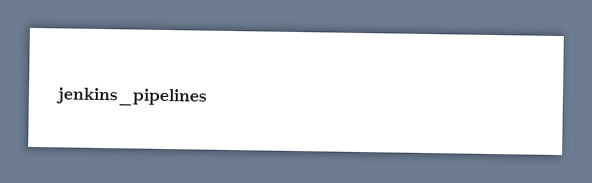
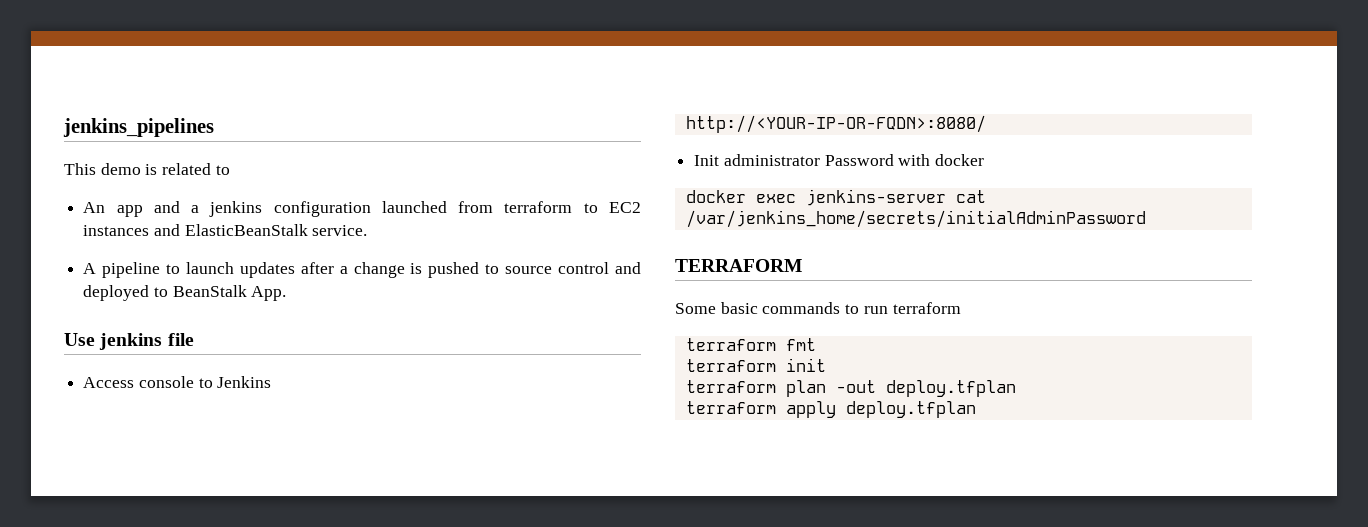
+ This demo is related to
+ An app and a jenkins configuration launched from terraform to EC2 instances and ElasticBeanStalk service.
+ A pipeline to launch updates after a change is pushed to source control and deployed to BeanStalk App.
+ Use jenkins file
+ Access console to Jenkins
+ http://<YOUR-IP-OR-FQDN>:8080/
+ Init administrator Password with docker
+ docker exec jenkins-server cat /var/jenkins_home/secrets/initialAdminPassword
+ TERRAFORM
+ Some basic commands to run terraform
+ terraform fmt
+ terraform init
+ terraform plan -out deploy.tfplan
+ terraform apply deploy.tfplan

